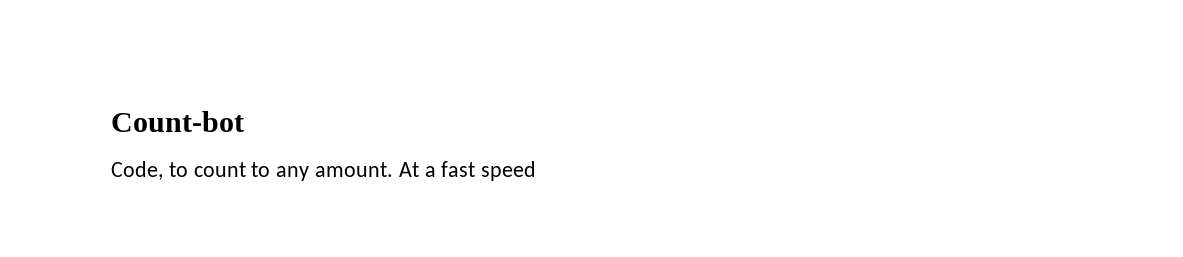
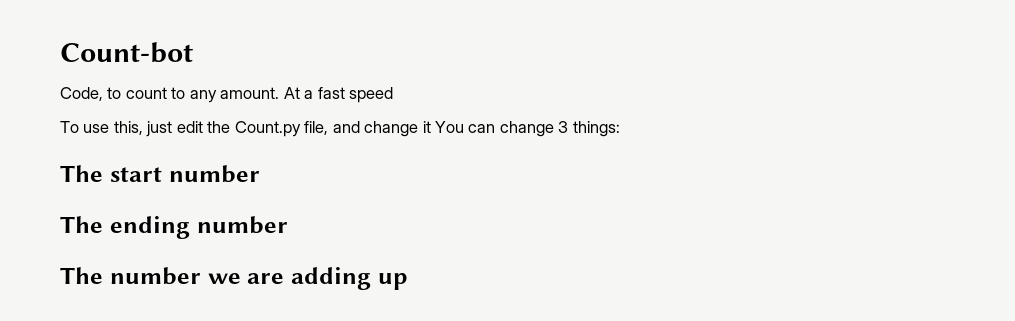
+ To use this, just edit the Count.py file, and change it You can change 3 things:
+ The start number
+ The ending number
+ The number we are adding up

